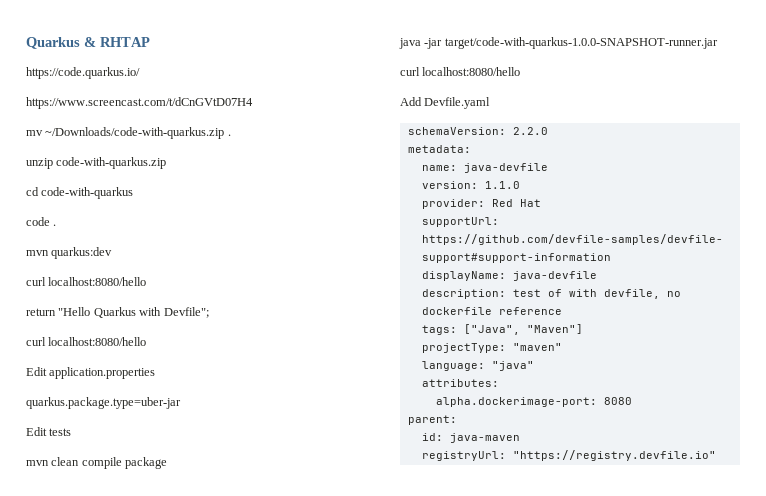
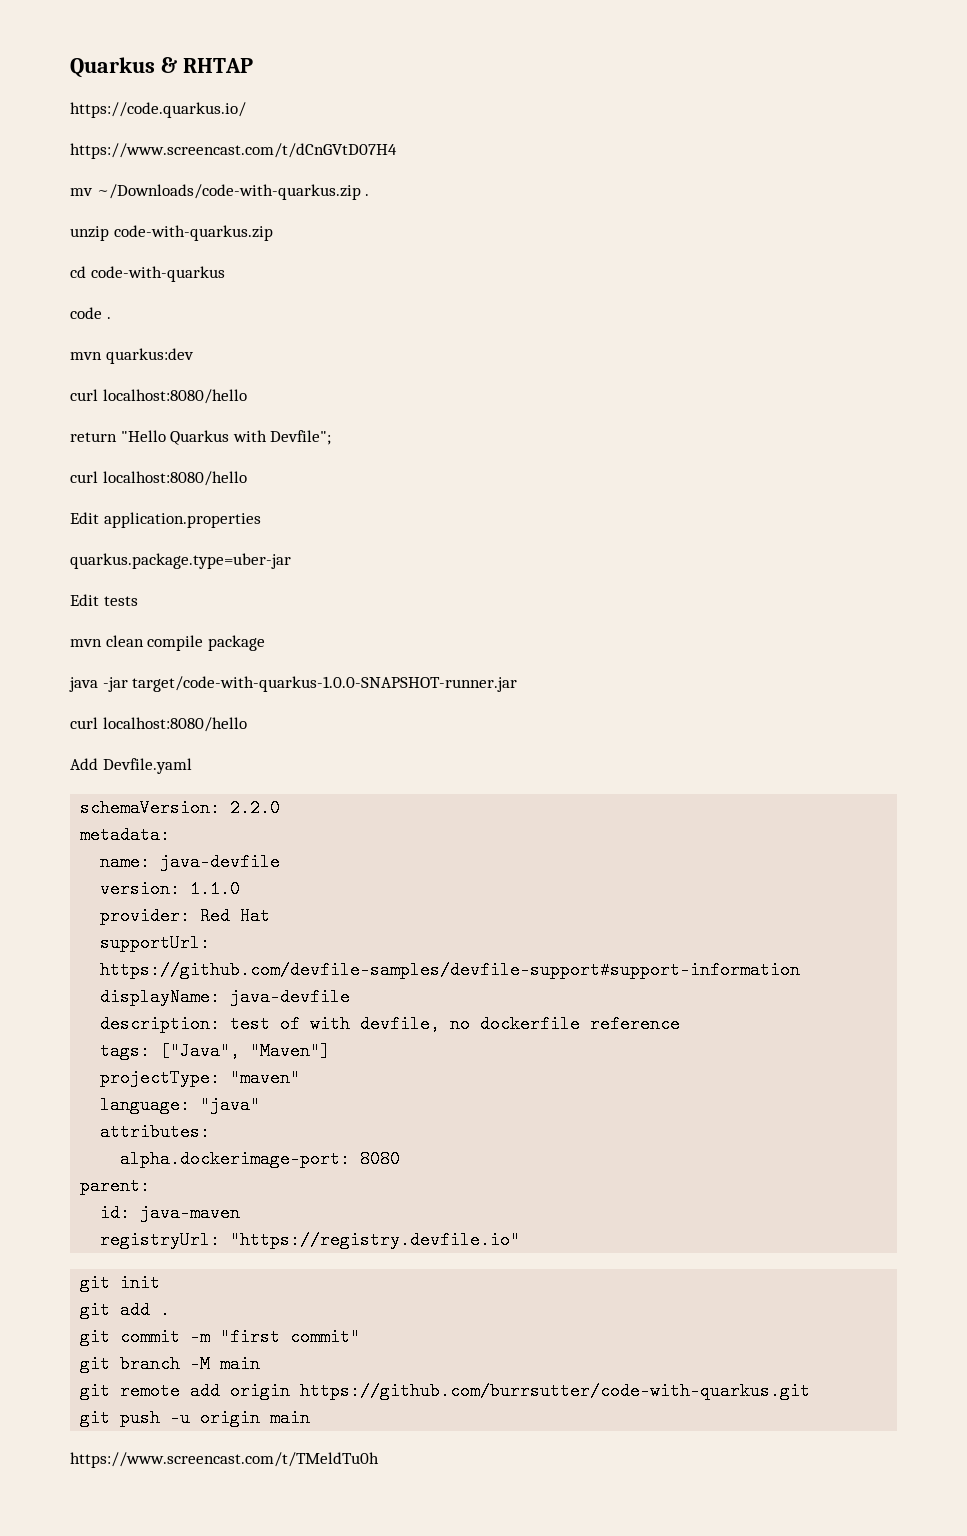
+ git init
+ git add .
+ git commit -m "first commit"
+ git branch -M main
+ git remote add origin https://github.com/burrsutter/code-with-quarkus.git
+ git push -u origin main
+ https://www.screencast.com/t/TMeldTu0h

